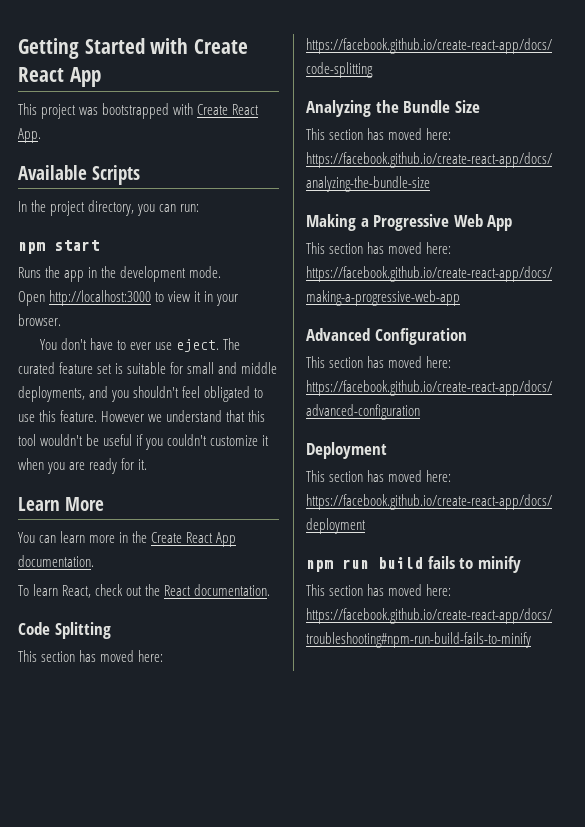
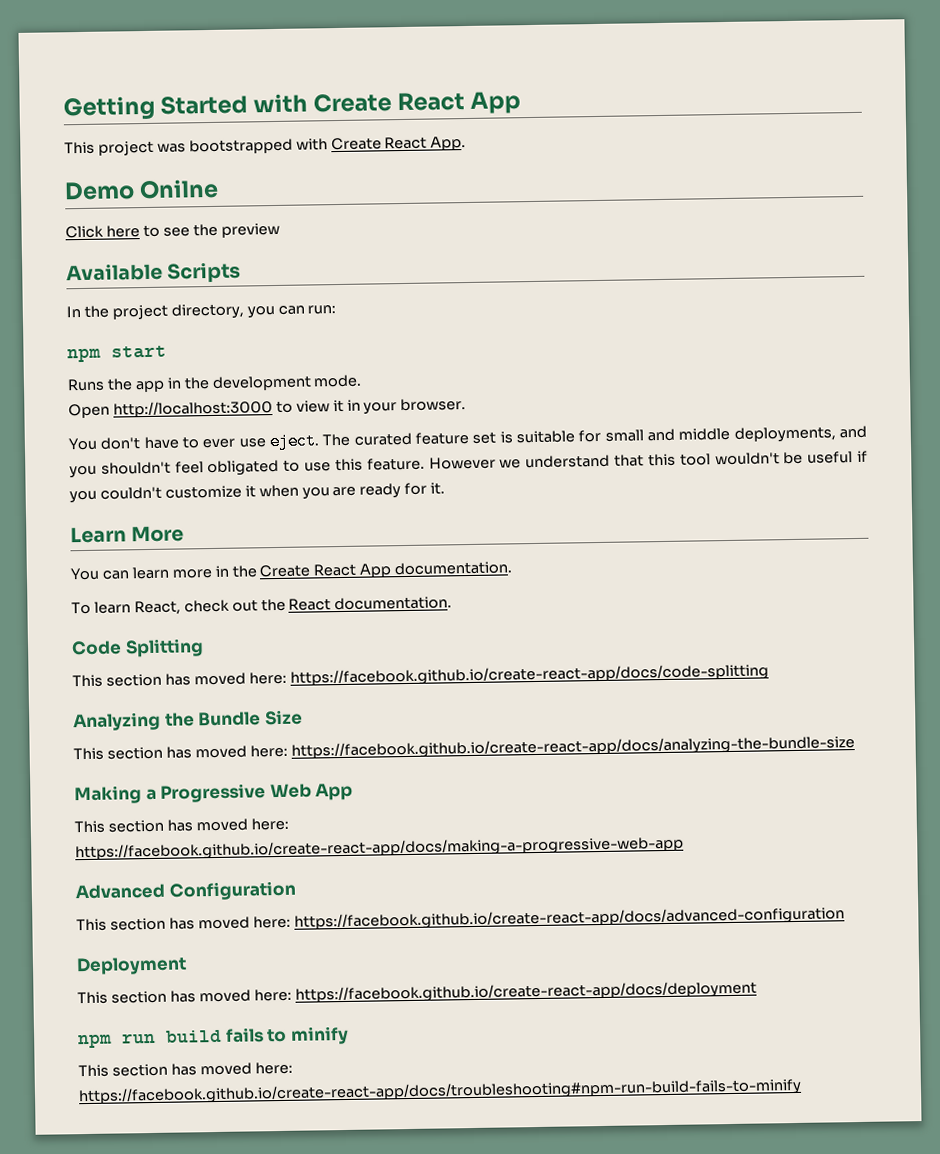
+ Demo Onilne
+ Click here to see the preview

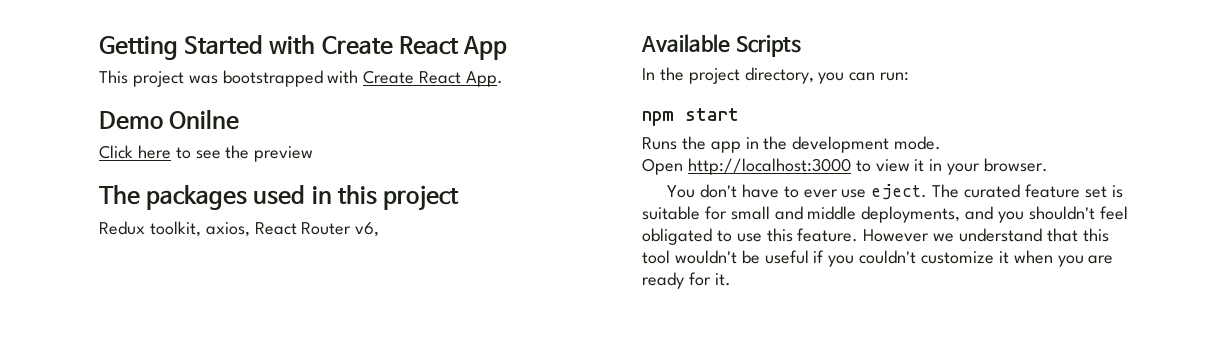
+ The packages used in this project
+ Redux toolkit, axios, React Router v6,
- Learn More
- You can learn more in the Create React App documentation.
- To learn React, check out the React documentation.
- Code Splitting
- This section has moved here: https://facebook.github.io/create-react-app/docs/code-splitting
- Analyzing the Bundle Size
- This section has moved here: https://facebook.github.io/create-react-app/docs/analyzing-the-bundle-size
- Making a Progressive Web App
- This section has moved here: https://facebook.github.io/create-react-app/docs/making-a-progressive-web-app
- Advanced Configuration
- This section has moved here: https://facebook.github.io/create-react-app/docs/advanced-configuration
- Deployment
- This section has moved here: https://facebook.github.io/create-react-app/docs/deployment
- npm run build fails to minify
- This section has moved here: https://facebook.github.io/create-react-app/docs/troubleshooting#npm-run-build-fails-to-minify

